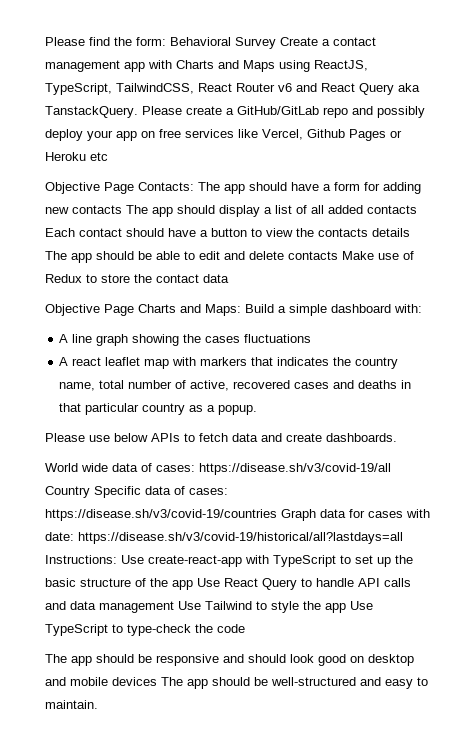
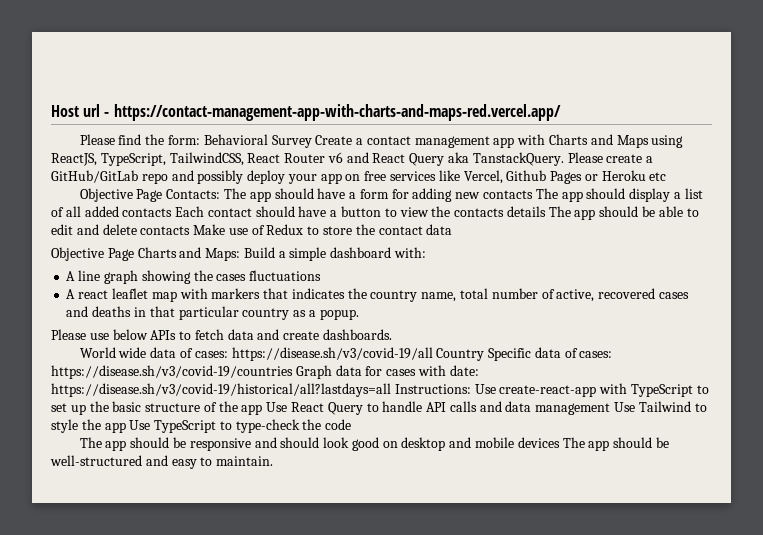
+ Host url - https://contact-management-app-with-charts-and-maps-red.vercel.app/

